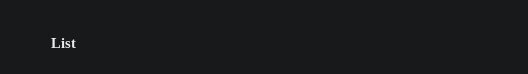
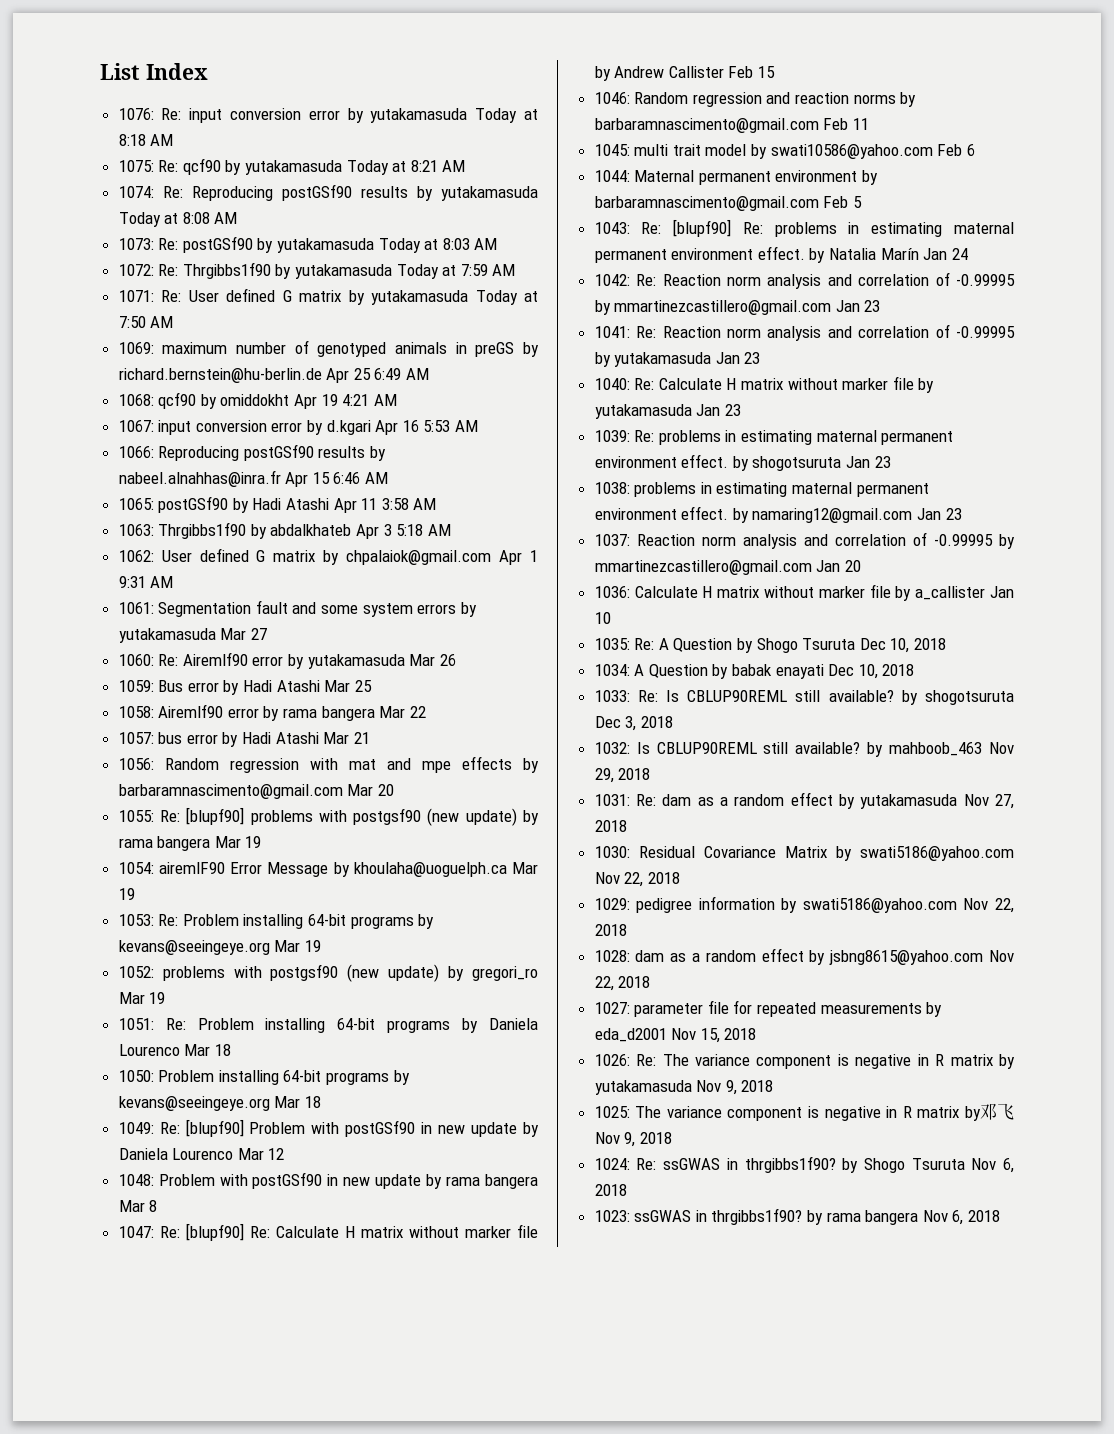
- List
+ List Index
+ 1076: Re: input conversion error by yutakamasuda Today at 8:18 AM
+ 1075: Re: qcf90 by yutakamasuda Today at 8:21 AM
+ 1074: Re: Reproducing postGSf90 results by yutakamasuda Today at 8:08 AM
+ 1073: Re: postGSf90 by yutakamasuda Today at 8:03 AM
+ 1072: Re: Thrgibbs1f90 by yutakamasuda Today at 7:59 AM
+ 1071: Re: User defined G matrix by yutakamasuda Today at 7:50 AM
+ 1069: maximum number of genotyped animals in preGS by richard.bernstein@hu-berlin.de Apr 25 6:49 AM
+ 1068: qcf90 by omiddokht Apr 19 4:21 AM
+ 1067: input conversion error by d.kgari Apr 16 5:53 AM
+ 1066: Reproducing postGSf90 results by nabeel.alnahhas@inra.fr Apr 15 6:46 AM
+ 1065: postGSf90 by Hadi Atashi Apr 11 3:58 AM
+ 1063: Thrgibbs1f90 by abdalkhateb Apr 3 5:18 AM
+ 1062: User defined G matrix by chpalaiok@gmail.com Apr 1 9:31 AM
+ 1061: Segmentation fault and some system errors by yutakamasuda Mar 27
+ 1060: Re: Airemlf90 error by yutakamasuda Mar 26
+ 1059: Bus error by Hadi Atashi Mar 25
+ 1058: Airemlf90 error by rama bangera Mar 22
+ 1057: bus error by Hadi Atashi Mar 21
+ 1056: Random regression with mat and mpe effects by barbaramnascimento@gmail.com Mar 20
+ 1055: Re: [blupf90] problems with postgsf90 (new update) by rama bangera Mar 19
+ 1054: airemlF90 Error Message by khoulaha@uoguelph.ca Mar 19
+ 1053: Re: Problem installing 64-bit programs by kevans@seeingeye.org Mar 19
+ 1052: problems with postgsf90 (new update) by gregori_ro Mar 19
+ 1051: Re: Problem installing 64-bit programs by Daniela Lourenco Mar 18
+ 1050: Problem installing 64-bit programs by kevans@seeingeye.org Mar 18
+ 1049: Re: [blupf90] Problem with postGSf90 in new update by Daniela Lourenco Mar 12
+ 1048: Problem with postGSf90 in new update by rama bangera Mar 8
+ 1047: Re: [blupf90] Re: Calculate H matrix without marker file by Andrew Callister Feb 15
+ 1046: Random regression and reaction norms by barbaramnascimento@gmail.com Feb 11
+ 1045: multi trait model by swati10586@yahoo.com Feb 6
+ 1044: Maternal permanent environment by barbaramnascimento@gmail.com Feb 5
+ 1043: Re: [blupf90] Re: problems in estimating maternal permanent environment effect. by Natalia Marín Jan 24
+ 1042: Re: Reaction norm analysis and correlation of -0.99995 by mmartinezcastillero@gmail.com Jan 23
+ 1041: Re: Reaction norm analysis and correlation of -0.99995 by yutakamasuda Jan 23
+ 1040: Re: Calculate H matrix without marker file by yutakamasuda Jan 23
+ 1039: Re: problems in estimating maternal permanent environment effect. by shogotsuruta Jan 23
+ 1038: problems in estimating maternal permanent environment effect. by namaring12@gmail.com Jan 23
+ 1037: Reaction norm analysis and correlation of -0.99995 by mmartinezcastillero@gmail.com Jan 20
+ 1036: Calculate H matrix without marker file by a_callister Jan 10
+ 1035: Re: A Question by Shogo Tsuruta Dec 10, 2018
+ 1034: A Question by babak enayati Dec 10, 2018
+ 1033: Re: Is CBLUP90REML still available? by shogotsuruta Dec 3, 2018
+ 1032: Is CBLUP90REML still available? by mahboob_463 Nov 29, 2018
+ 1031: Re: dam as a random effect by yutakamasuda Nov 27, 2018
+ 1030: Residual Covariance Matrix by swati5186@yahoo.com Nov 22, 2018
+ 1029: pedigree information by swati5186@yahoo.com Nov 22, 2018
+ 1028: dam as a random effect by jsbng8615@yahoo.com Nov 22, 2018
+ 1027: parameter file for repeated measurements by eda_d2001 Nov 15, 2018
+ 1026: Re: The variance component is negative in R matrix by yutakamasuda Nov 9, 2018
+ 1025: The variance component is negative in R matrix by邓飞Nov 9, 2018
+ 1024: Re: ssGWAS in thrgibbs1f90? by Shogo Tsuruta Nov 6, 2018
+ 1023: ssGWAS in thrgibbs1f90? by rama bangera Nov 6, 2018

